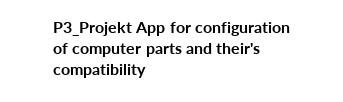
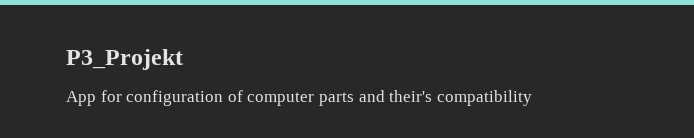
- P3_Projekt App for configuration of computer parts and their's compatibility
+ P3_Projekt
+ App for configuration of computer parts and their's compatibility

